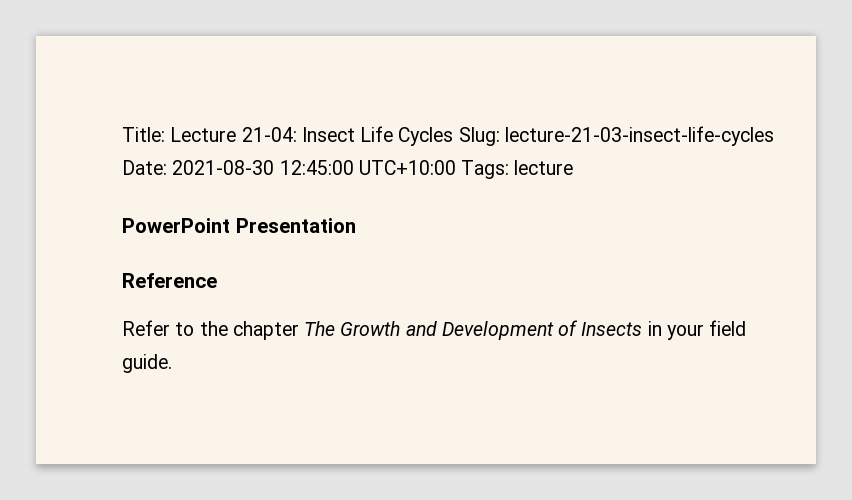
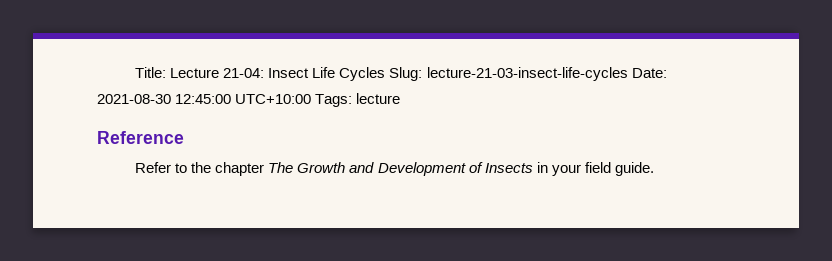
- PowerPoint Presentation

